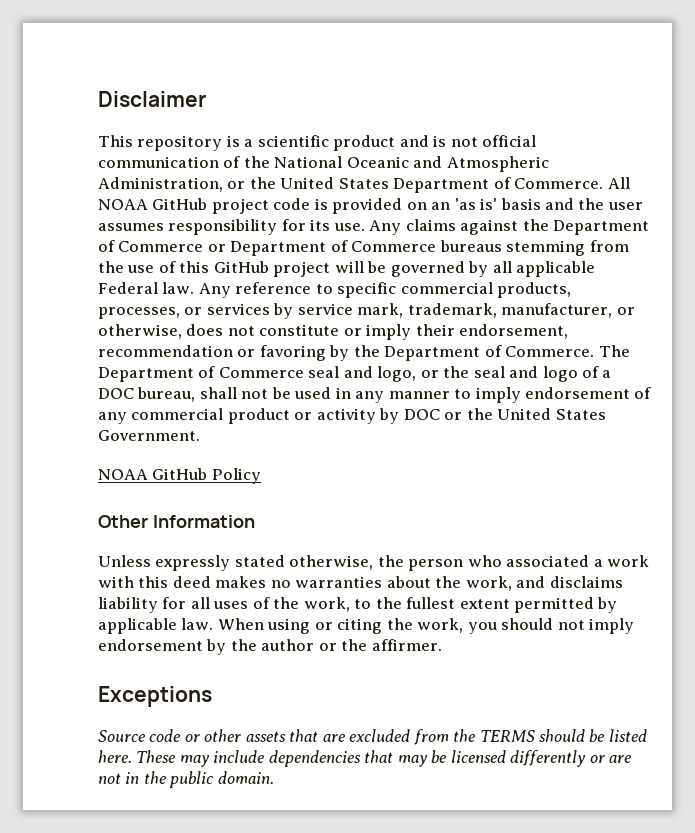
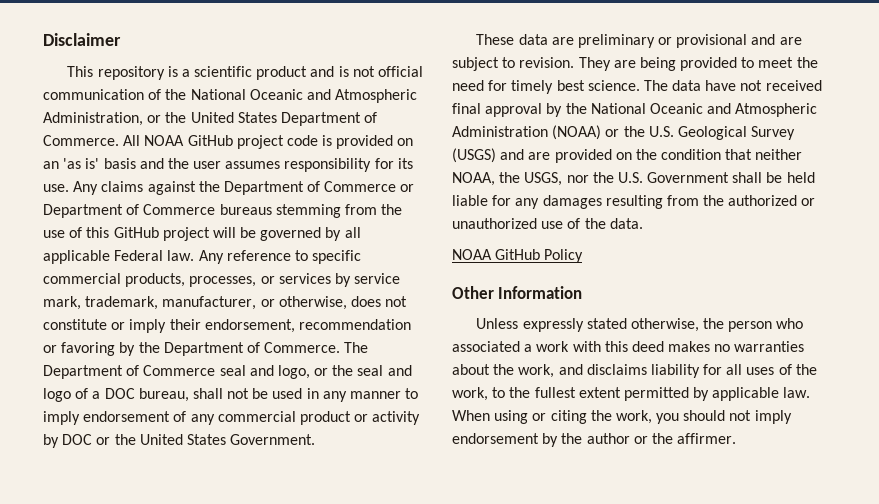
+ These data are preliminary or provisional and are subject to revision. They are being provided to meet the need for timely best science. The data have not received final approval by the National Oceanic and Atmospheric Administration (NOAA) or the U.S. Geological Survey (USGS) and are provided on the condition that neither NOAA, the USGS, nor the U.S. Government shall be held liable for any damages resulting from the authorized or unauthorized use of the data.
- Exceptions
- Source code or other assets that are excluded from the TERMS should be listed here. These may include dependencies that may be licensed differently or are not in the public domain.

